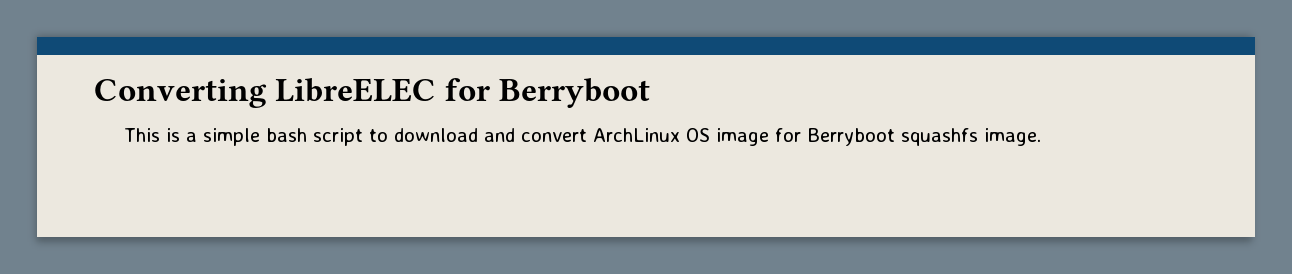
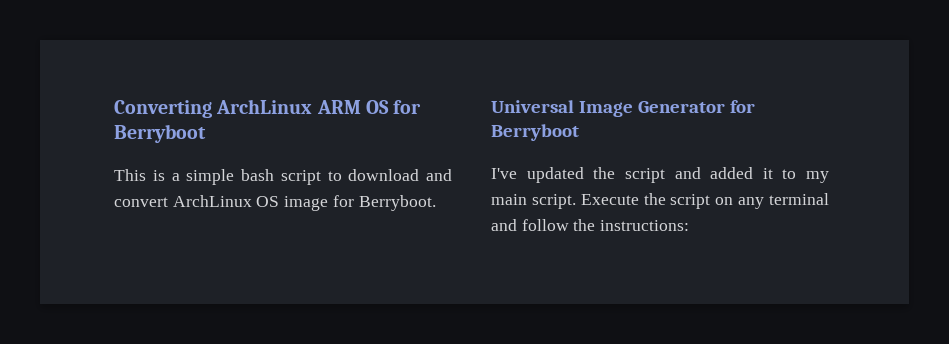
- Converting LibreELEC for Berryboot
+ Converting ArchLinux ARM OS for Berryboot
- This is a simple bash script to download and convert ArchLinux OS image for Berryboot squashfs image.
+ This is a simple bash script to download and convert ArchLinux OS image for Berryboot.
+ Universal Image Generator for Berryboot
+ I've updated the script and added it to my main script. Execute the script on any terminal and follow the instructions:

